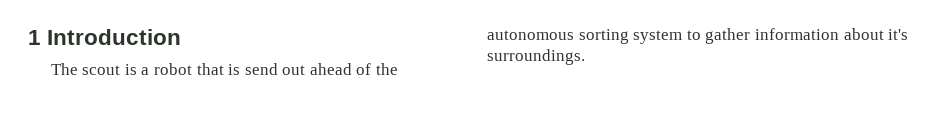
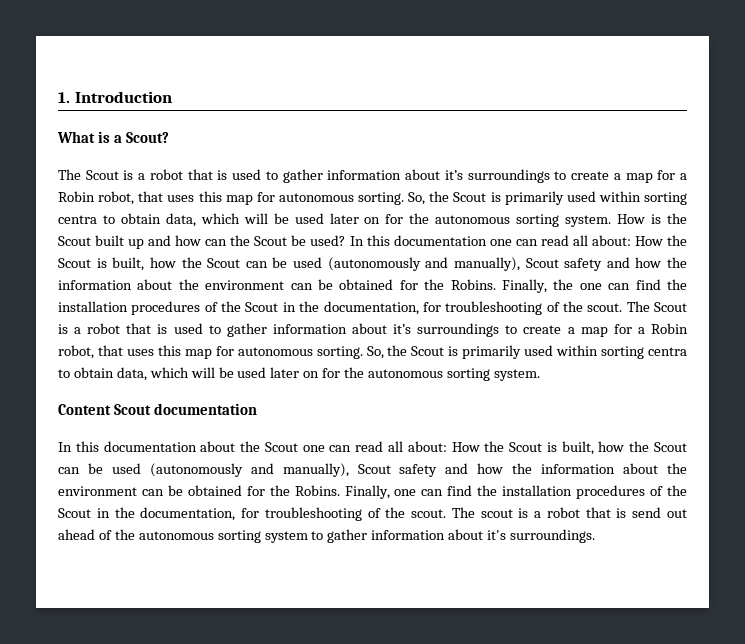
- 1 Introduction
+ 1. Introduction
+ What is a Scout?
+ The Scout is a robot that is used to gather information about it’s surroundings to create a map for a Robin robot, that uses this map for autonomous sorting. So, the Scout is primarily used within sorting centra to obtain data, which will be used later on for the autonomous sorting system. How is the Scout built up and how can the Scout be used? In this documentation one can read all about: How the Scout is built, how the Scout can be used (autonomously and manually), Scout safety and how the information about the environment can be obtained for the Robins. Finally, the one can find the installation procedures of the Scout in the documentation, for troubleshooting of the scout. The Scout is a robot that is used to gather information about it’s surroundings to create a map for a Robin robot, that uses this map for autonomous sorting. So, the Scout is primarily used within sorting centra to obtain data, which will be used later on for the autonomous sorting system.
+ Content Scout documentation
+ In this documentation about the Scout one can read all about: How the Scout is built, how the Scout can be used (autonomously and manually), Scout safety and how the information about the environment can be obtained for the Robins. Finally, one can find the installation procedures of the Scout in the documentation, for troubleshooting of the scout.

